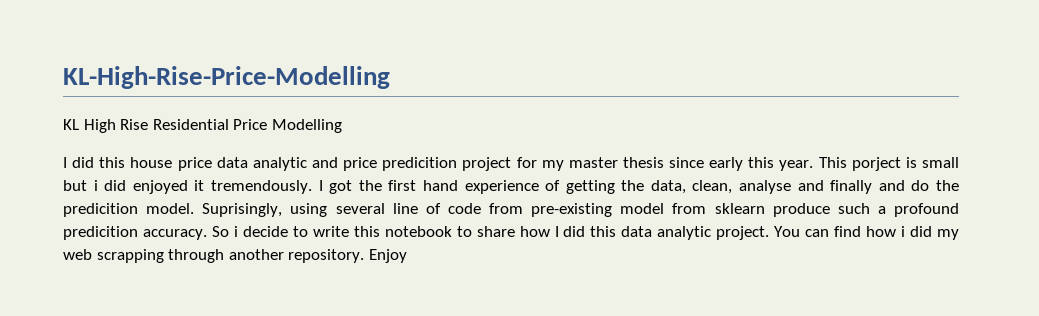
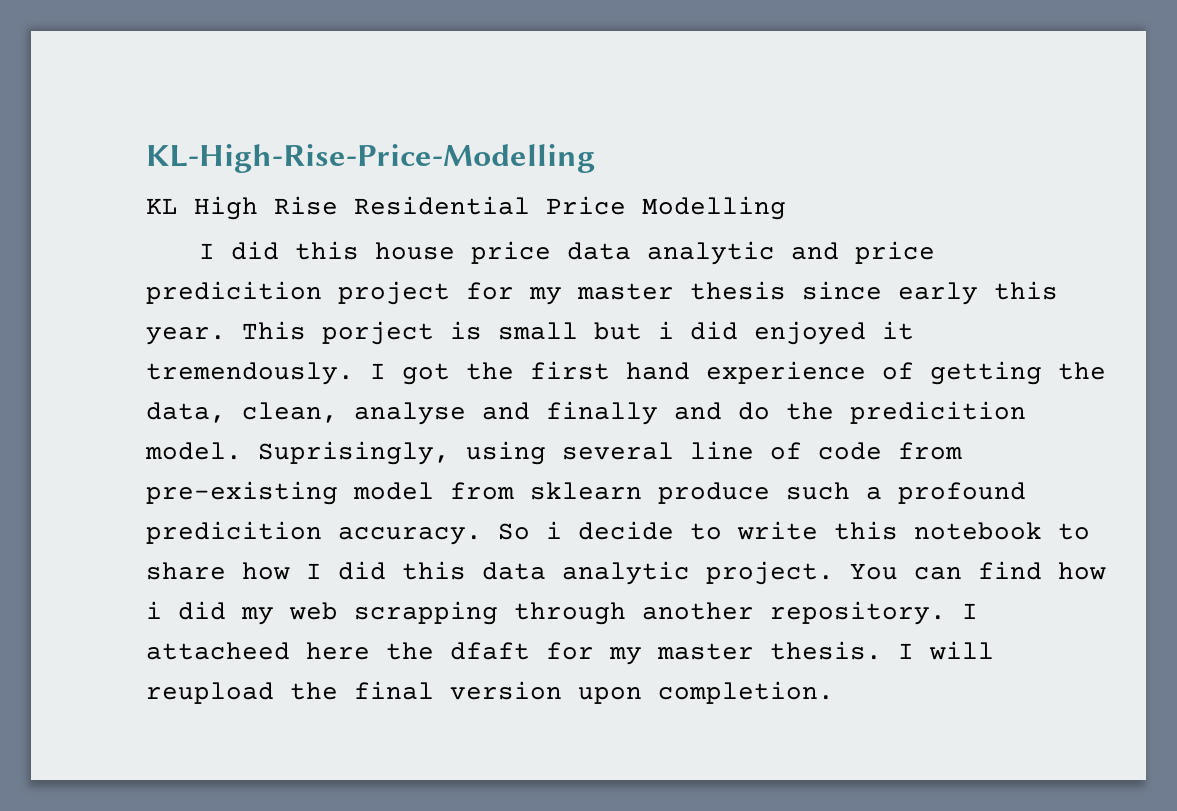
- Enjoy
+ I attacheed here the dfaft for my master thesis. I will reupload the final version upon completion.

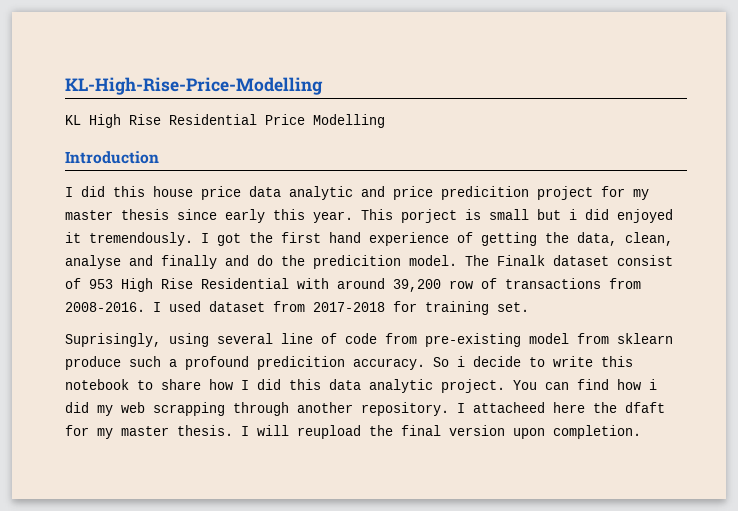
+ Introduction
- I got the first hand experience of getting the data, clean, analyse and finally and do the predicition model. Suprisingly, using several line of code from pre-existing model from sklearn produce such a profound predicition accuracy.
+ I got the first hand experience of getting the data, clean, analyse and finally and do the predicition model. The Finalk dataset consist of 953 High Rise Residential with around 39,200 row of transactions from 2008-2016. I used dataset from 2017-2018 for training set.
+ Suprisingly, using several line of code from pre-existing model from sklearn produce such a profound predicition accuracy.

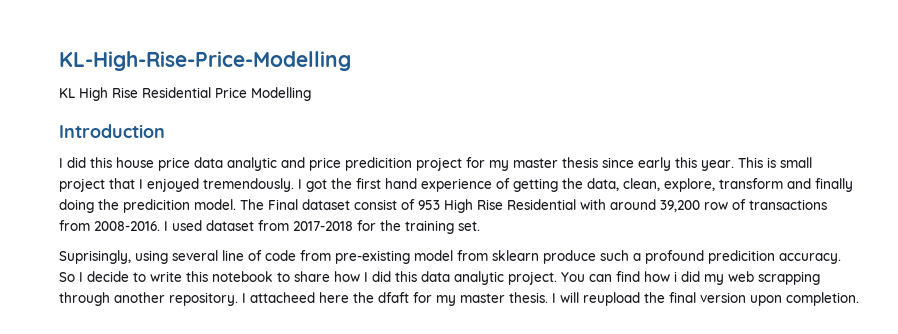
- This porject is small but i did enjoyed it tremendously.
+ This is small project that I enjoyed tremendously.
- I got the first hand experience of getting the data, clean, analyse and finally and do the predicition model.
+ I got the first hand experience of getting the data, clean, explore, transform and finally doing the predicition model.
- The Finalk dataset consist of 953 High Rise Residential with around 39,200 row of transactions from 2008-2016.
+ The Final dataset consist of 953 High Rise Residential with around 39,200 row of transactions from 2008-2016.
- I used dataset from 2017-2018 for training set.
+ I used dataset from 2017-2018 for the training set.
- So i decide to write this notebook to share how I did this data analytic project.
+ So I decide to write this notebook to share how I did this data analytic project.

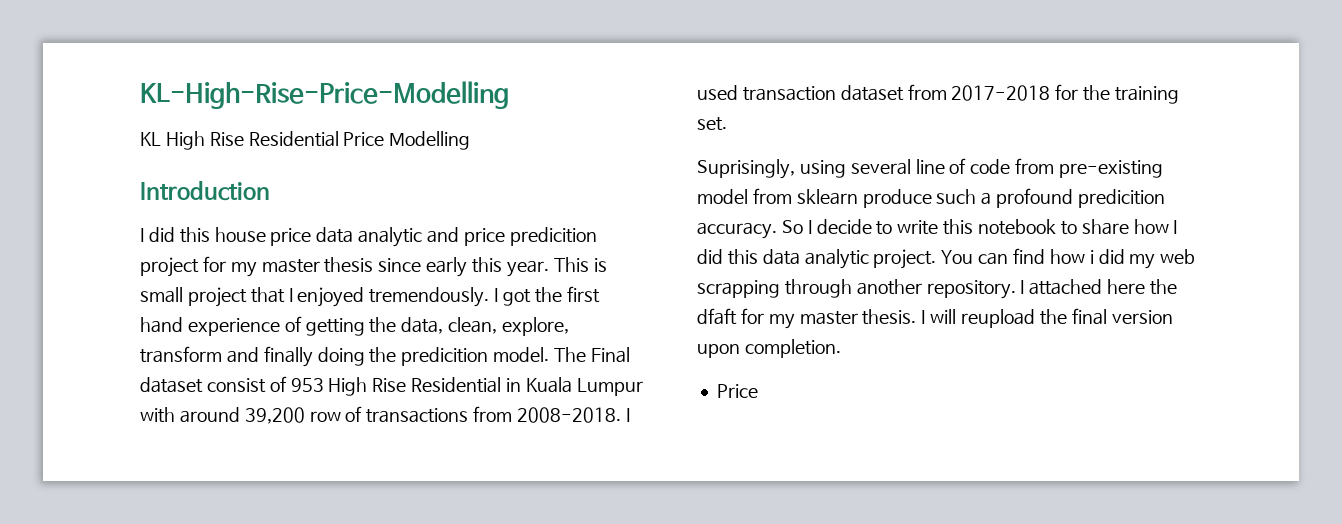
- The Final dataset consist of 953 High Rise Residential with around 39,200 row of transactions from 2008-2016.
+ The Final dataset consist of 953 High Rise Residential in Kuala Lumpur with around 39,200 row of transactions from 2008-2018.
- I used dataset from 2017-2018 for the training set.
+ I used transaction dataset from 2017-2018 for the training set.
- I attacheed here the dfaft for my master thesis.
+ I attached here the dfaft for my master thesis.
  I will reupload the final version upon completion.
+ Price

